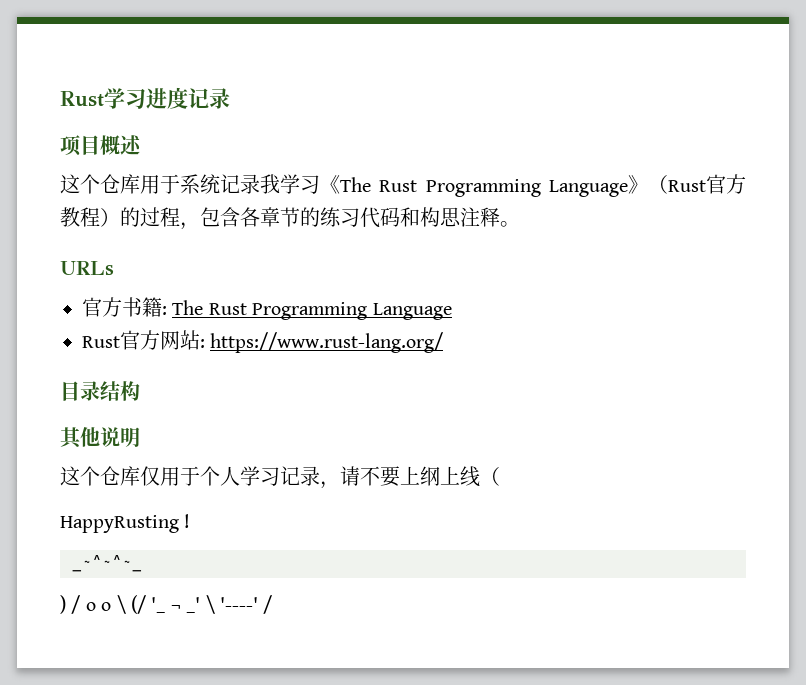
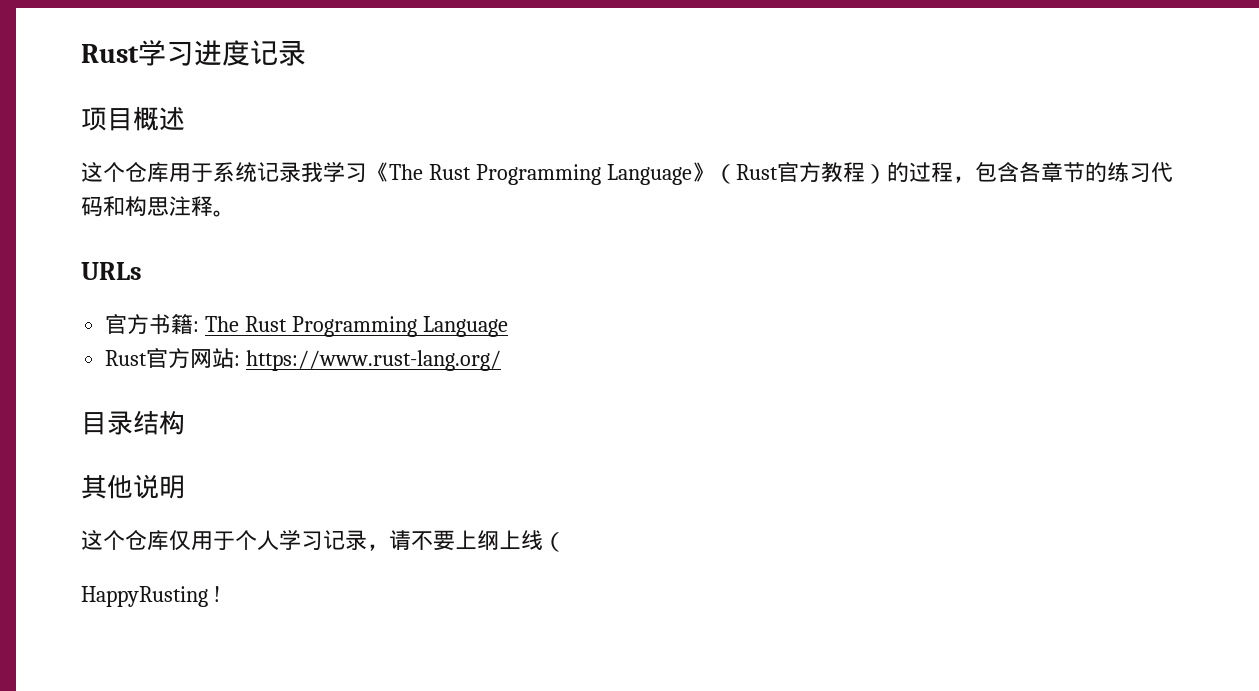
- _~^~^~_
- ) / o o \ (/ '_ ¬ _' \ '----' /

